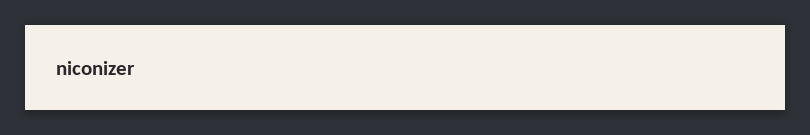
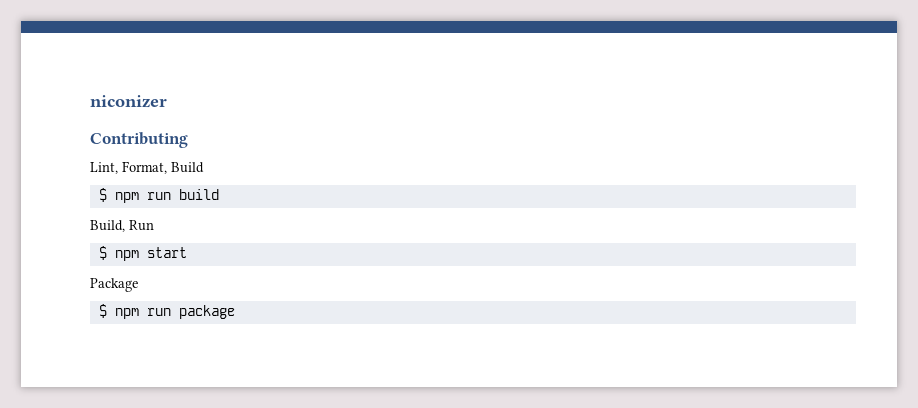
+ Contributing
+ Lint, Format, Build
+ $ npm run build
+ Build, Run
+ $ npm start
+ Package
+ $ npm run package

